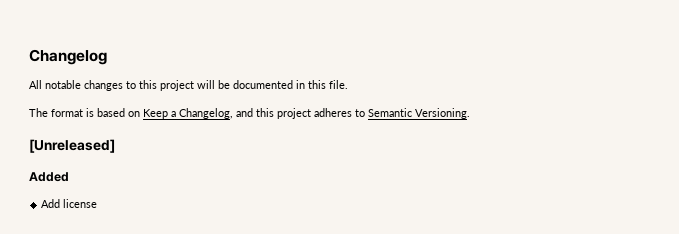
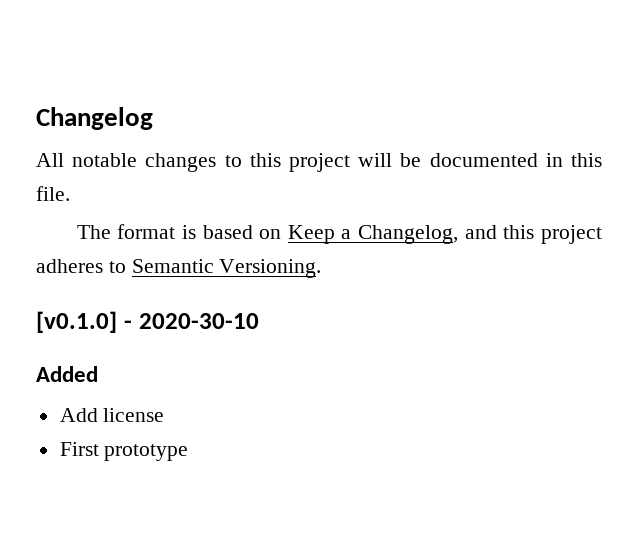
- [Unreleased]
+ [v0.1.0] - 2020-30-10
+ First prototype

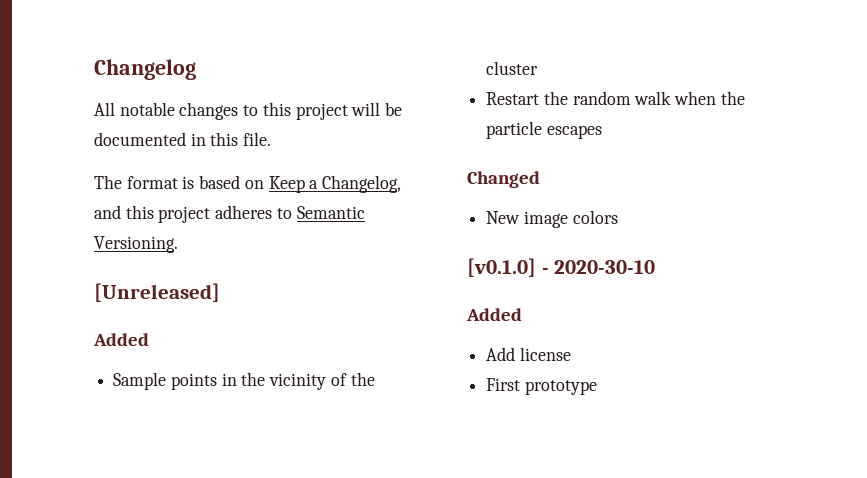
+ [Unreleased]
+ Added
+ Sample points in the vicinity of the cluster
+ Restart the random walk when the particle escapes
+ Changed
+ New image colors

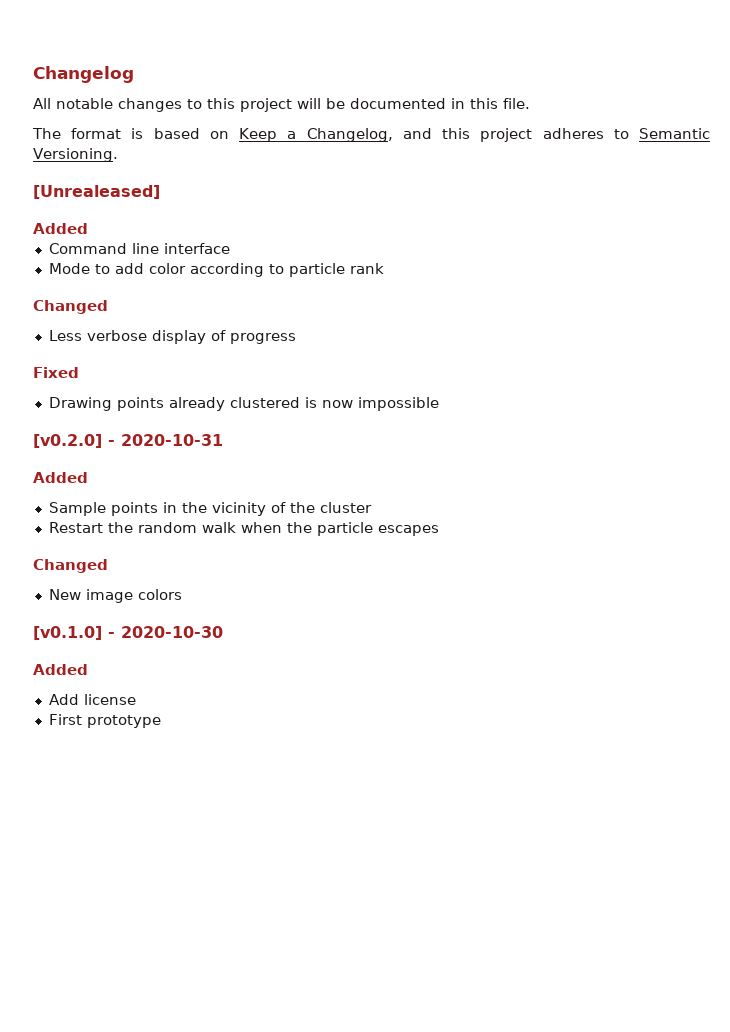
- [Unreleased]
+ [Unrealeased]
+ Added
+ Command line interface
+ Mode to add color according to particle rank
+ Changed
+ Less verbose display of progress
+ Fixed
+ Drawing points already clustered is now impossible
+ [v0.2.0] - 2020-10-31
- [v0.1.0] - 2020-30-10
+ [v0.1.0] - 2020-10-30

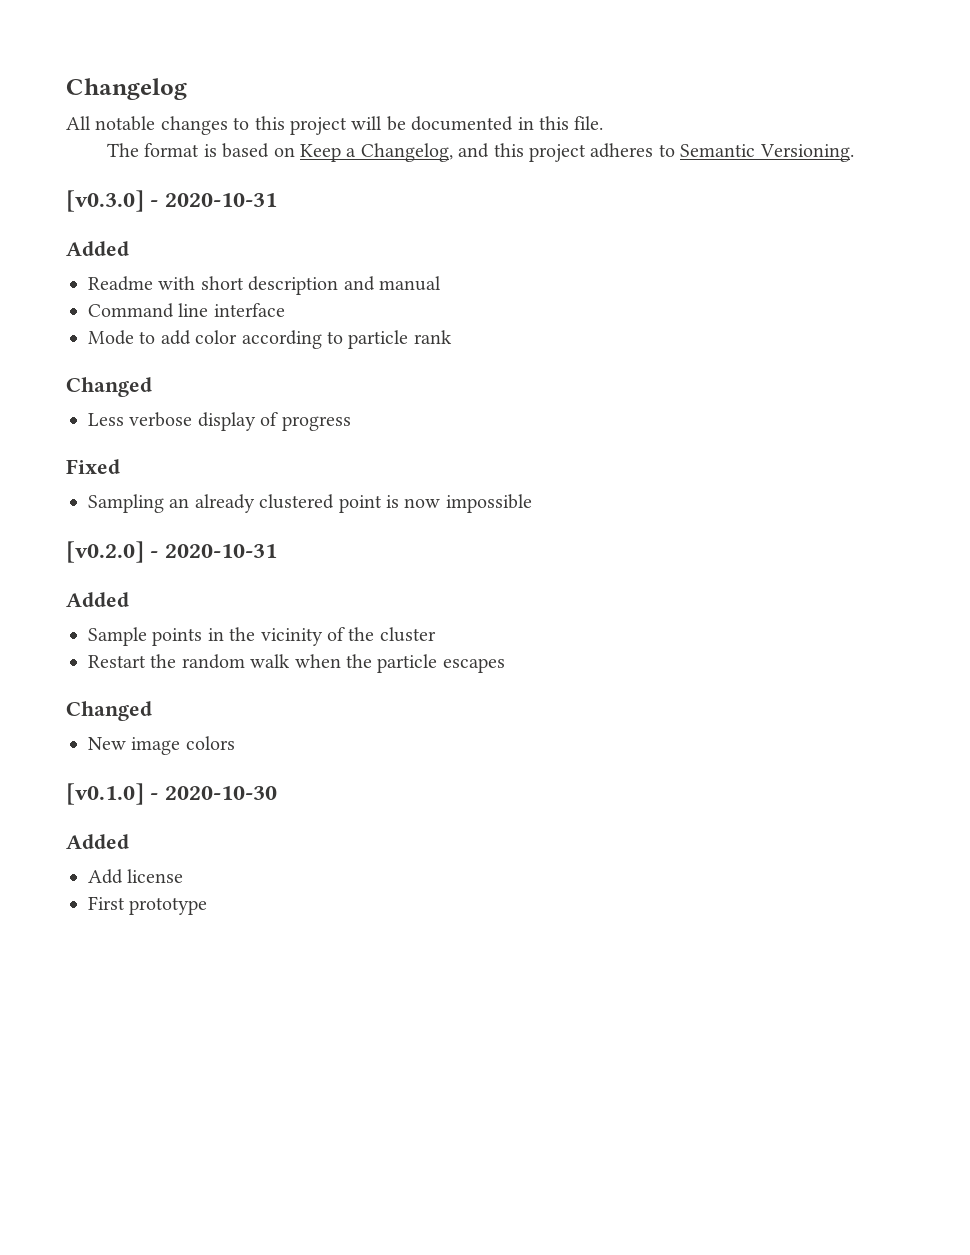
- [Unrealeased]
+ [v0.3.0] - 2020-10-31
  Added
+ Readme with short description and manual
- Drawing points already clustered is now impossible
+ Sampling an already clustered point is now impossible

